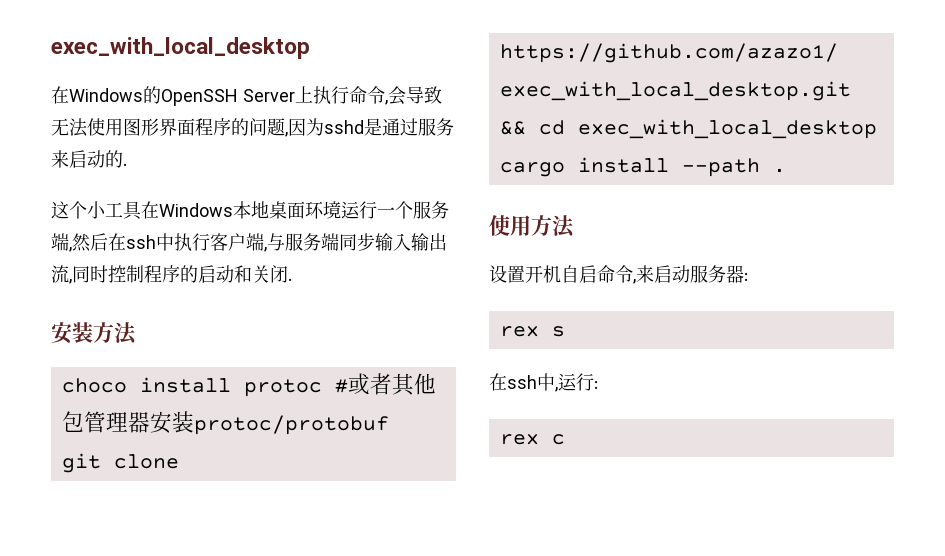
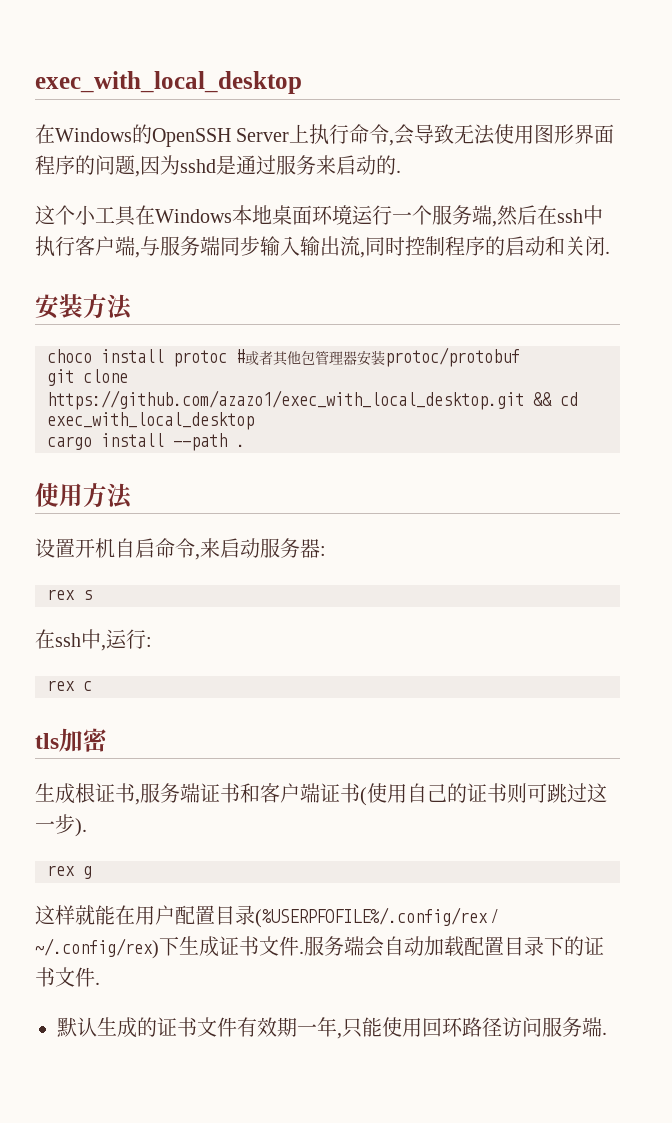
+ tls加密
+ 生成根证书,服务端证书和客户端证书(使用自己的证书则可跳过这一步).
+ rex g
+ 这样就能在用户配置目录(%USERPFOFILE%/.config/rex / ~/.config/rex)下生成证书文件.服务端会自动加载配置目录下的证书文件.
+ 默认生成的证书文件有效期一年,只能使用回环路径访问服务端.

